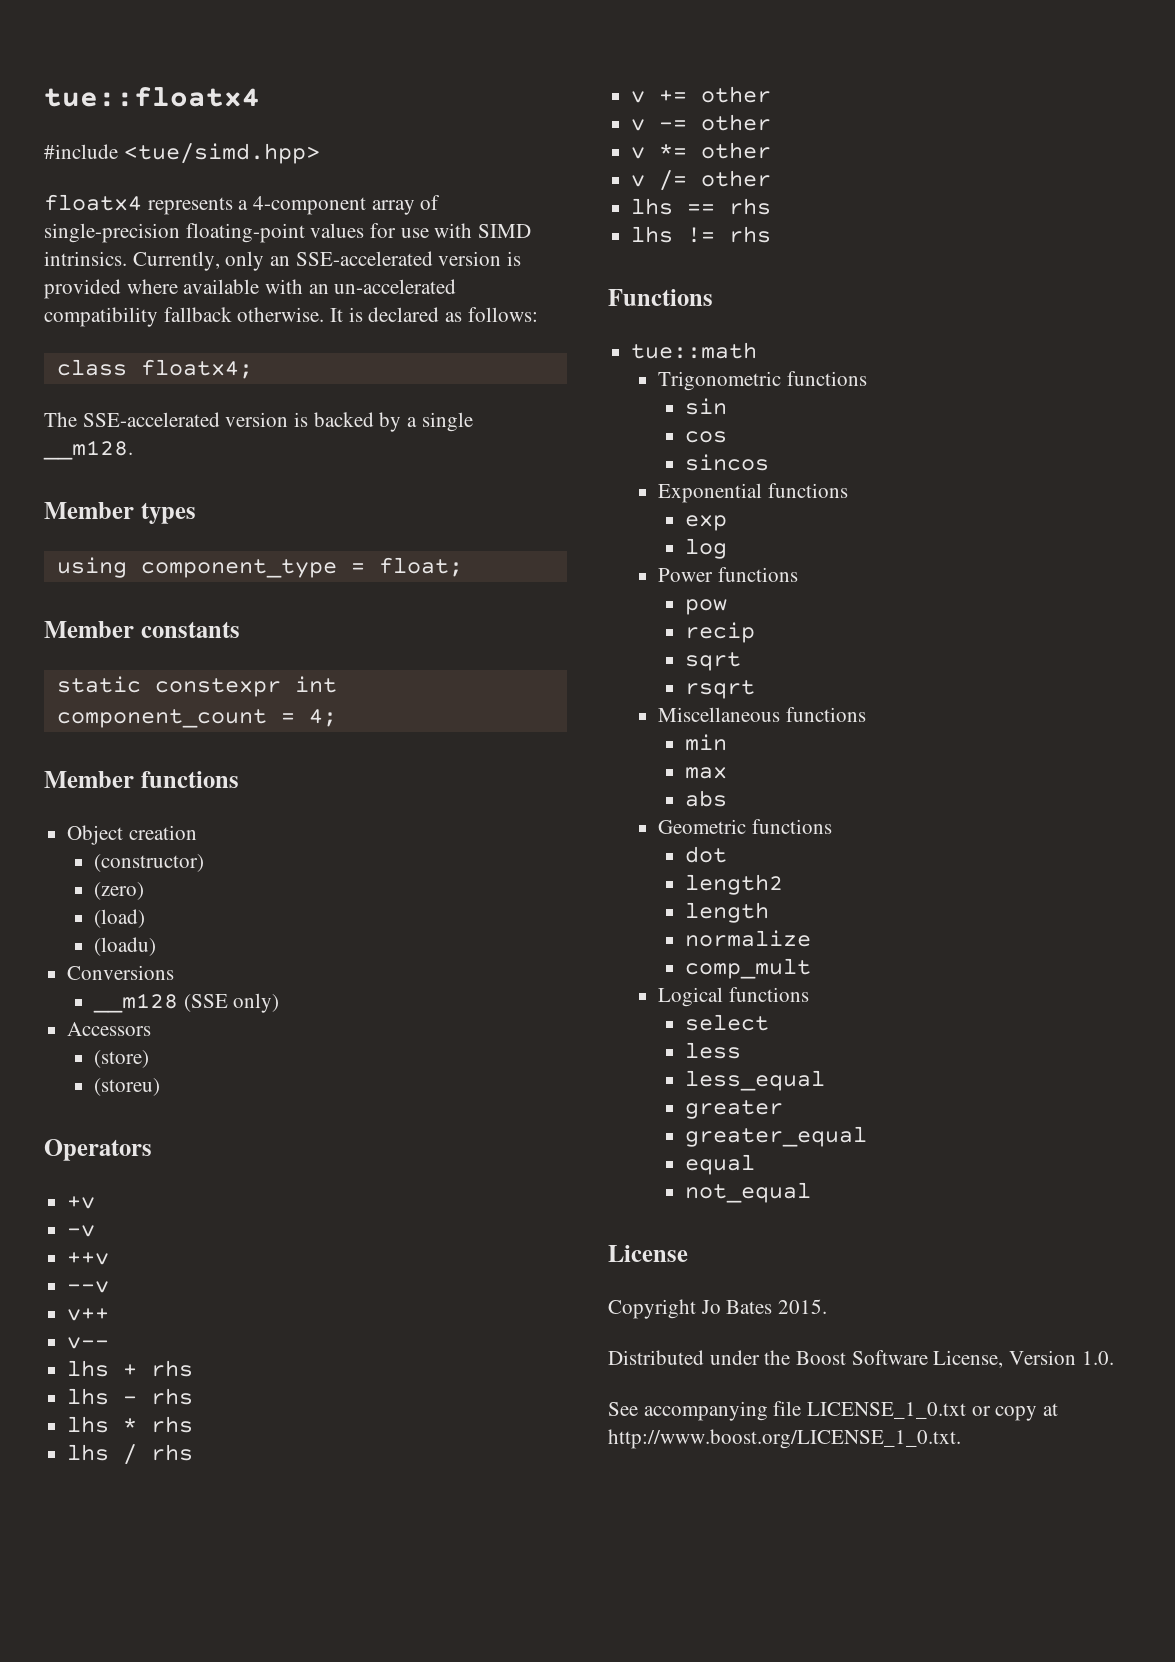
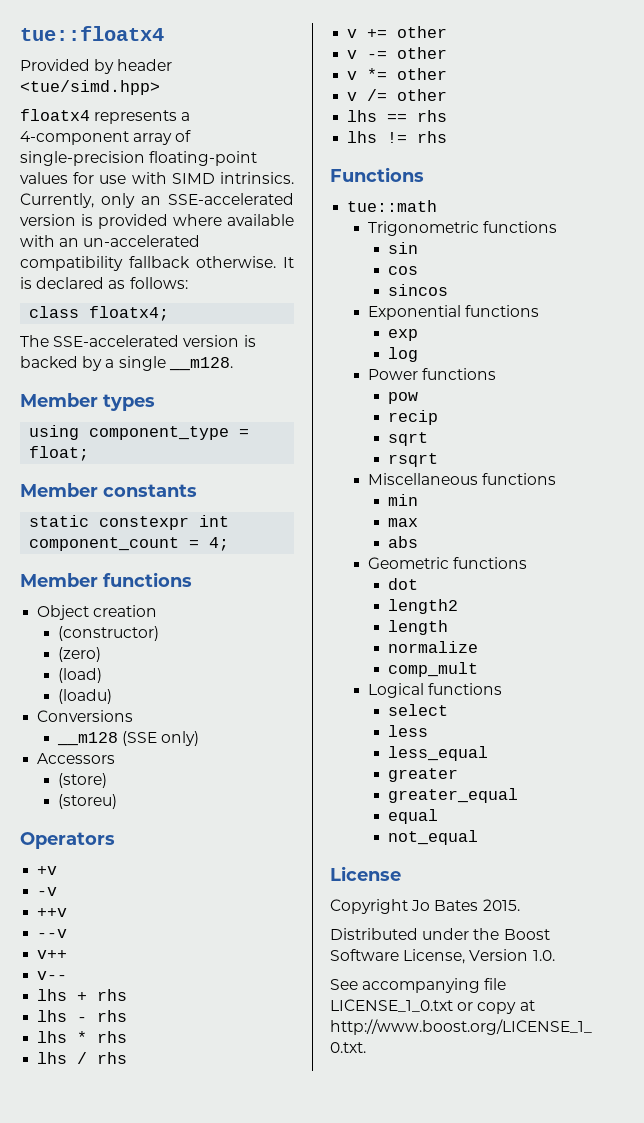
- #include <tue/simd.hpp>
+ Provided by header <tue/simd.hpp>

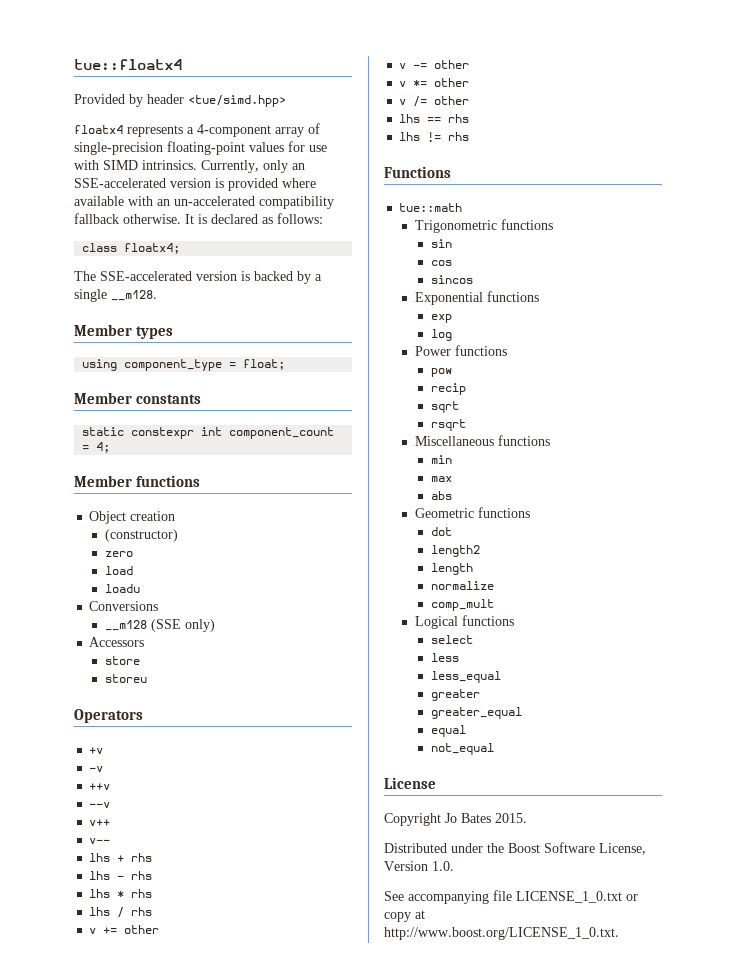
- (zero)
- (load)
- (loadu)
+ zero
+ load
+ loadu
- (store)
- (storeu)
+ store
+ storeu

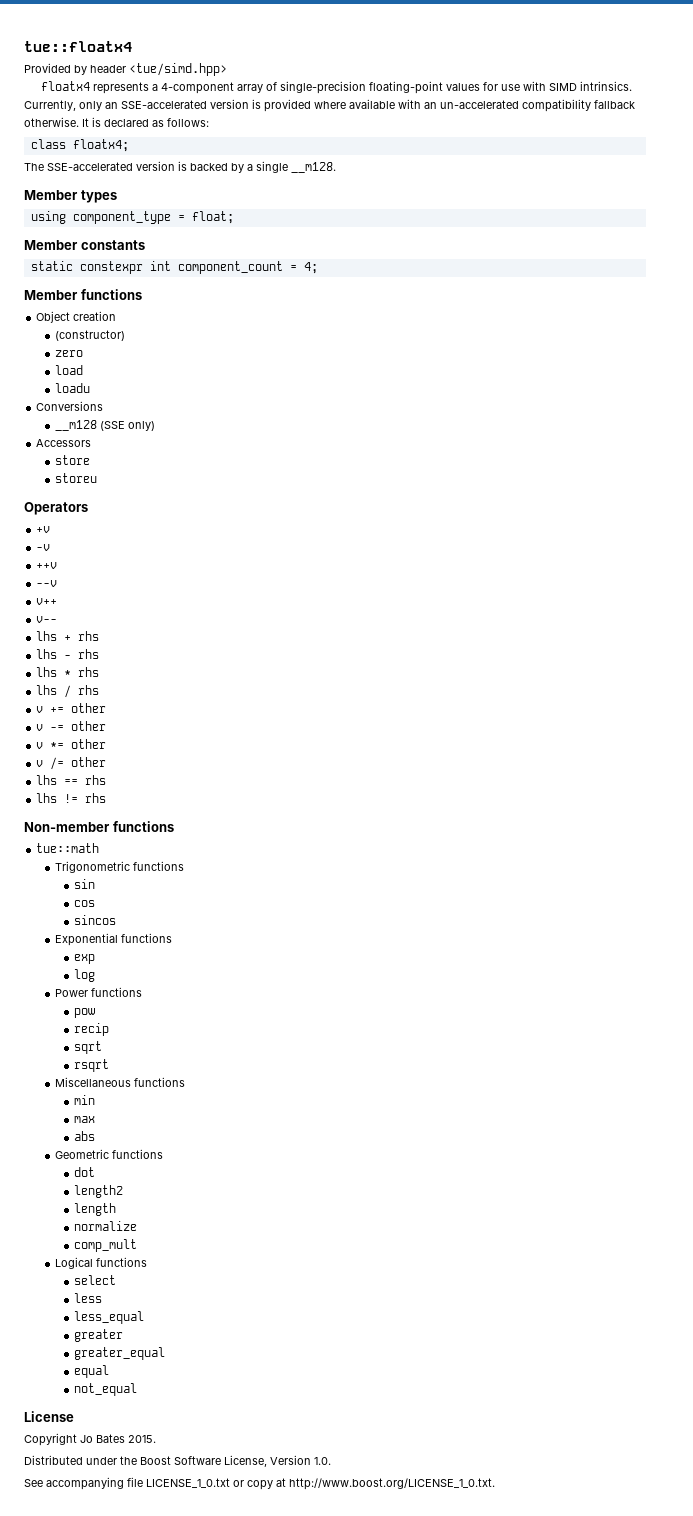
- Functions
+ Non-member functions

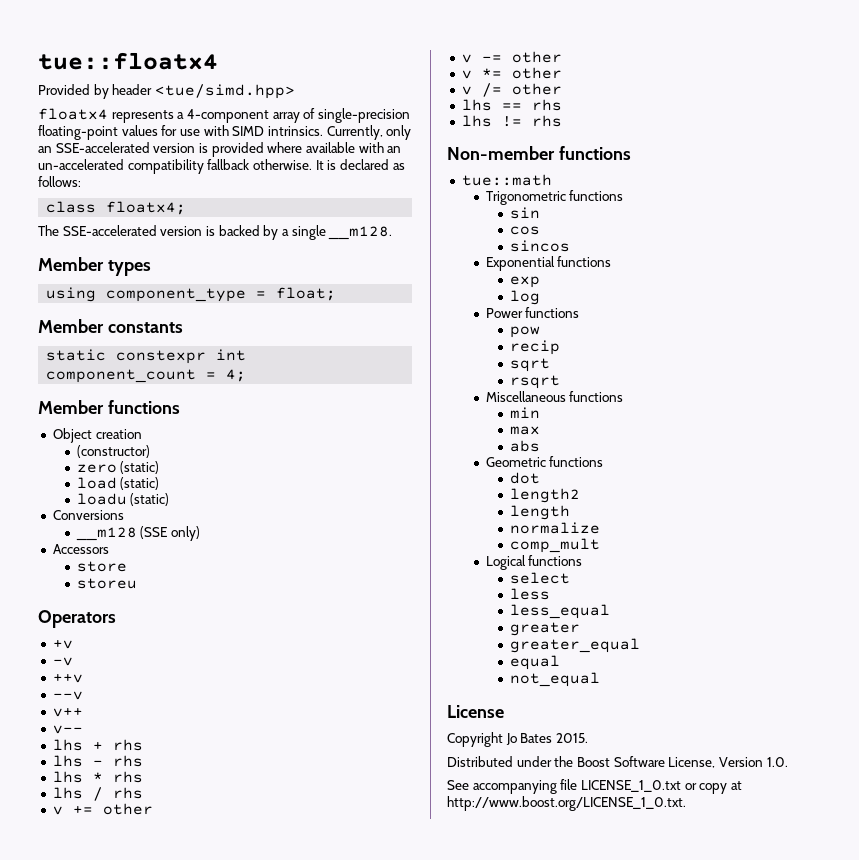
- zero
+ zero (static)
- load
+ load (static)
- loadu
+ loadu (static)

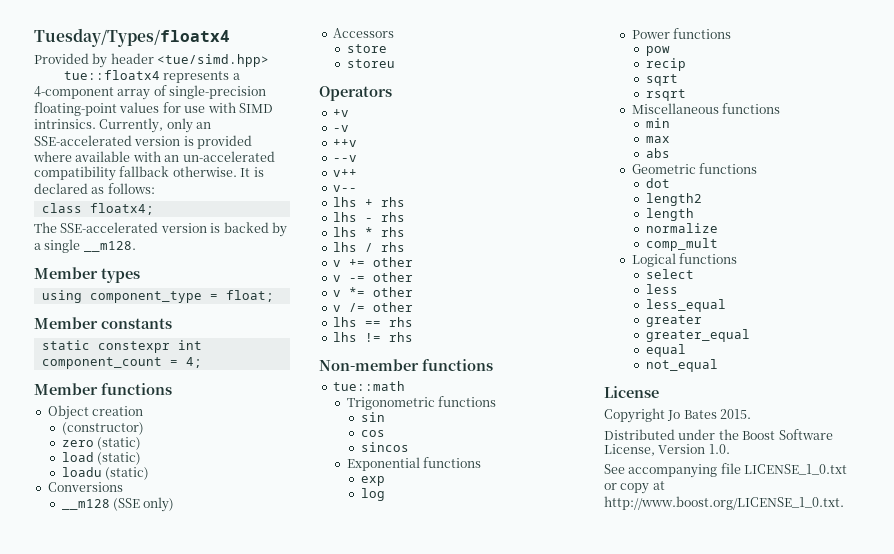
- tue::floatx4
+ Tuesday/Types/floatx4
- floatx4 represents a 4-component array of single-precision floating-point values for use with SIMD intrinsics.
+ tue::floatx4 represents a 4-component array of single-precision floating-point values for use with SIMD intrinsics.

